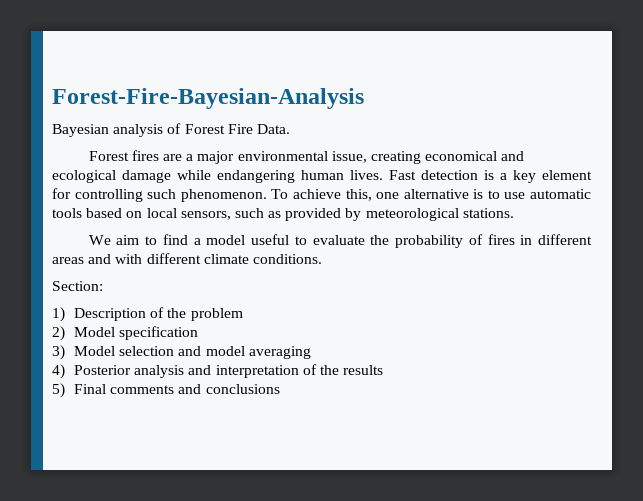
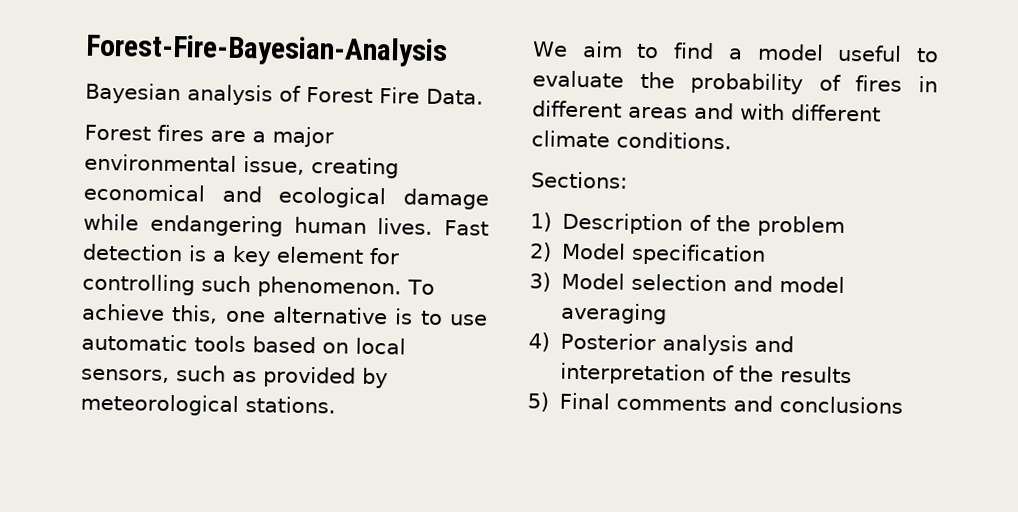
- Section:
+ Sections:

